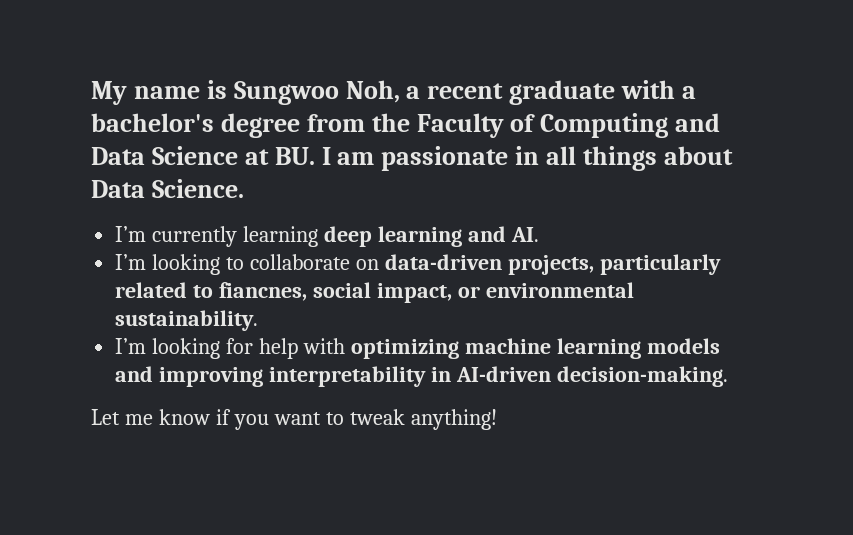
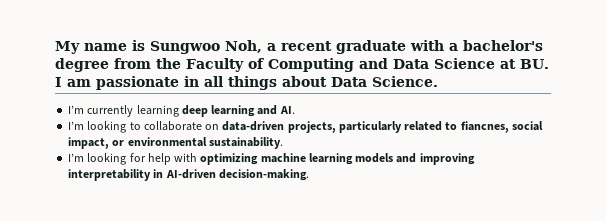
- Let me know if you want to tweak anything!

